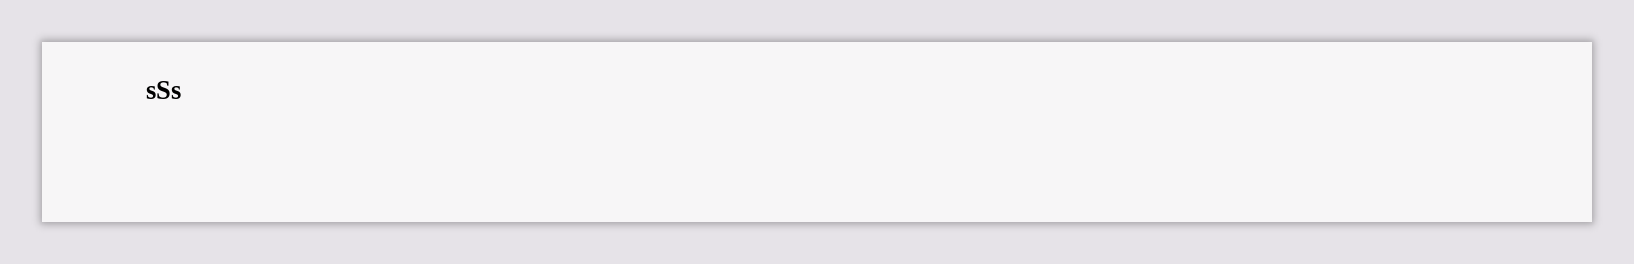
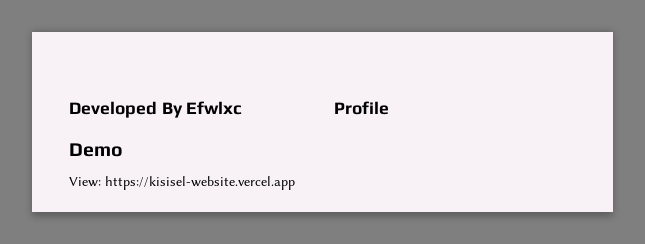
- sSs
+ Developed By Efwlxc
+ Demo
+ View: https://kisisel-website.vercel.app
+ Profile

